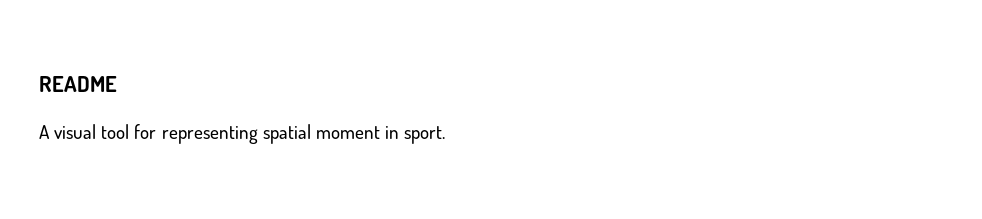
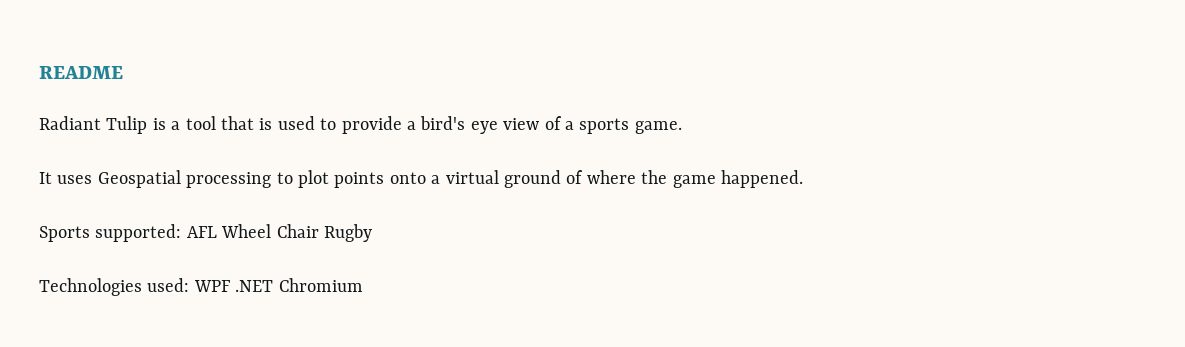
- A visual tool for representing spatial moment in sport.
+ Radiant Tulip is a tool that is used to provide a bird's eye view of a sports game.
+ It uses Geospatial processing to plot points onto a virtual ground of where the game happened.
+ Sports supported: AFL Wheel Chair Rugby
+ Technologies used: WPF .NET Chromium

